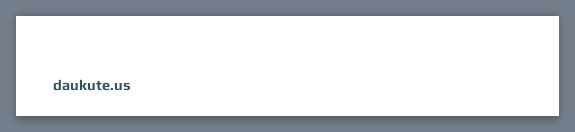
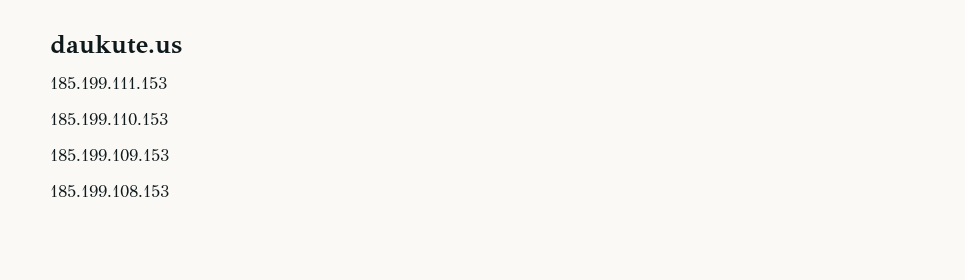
+ 185.199.111.153
+ 185.199.110.153
+ 185.199.109.153
+ 185.199.108.153

